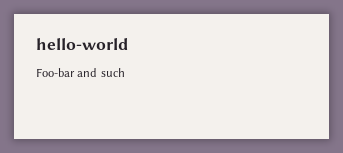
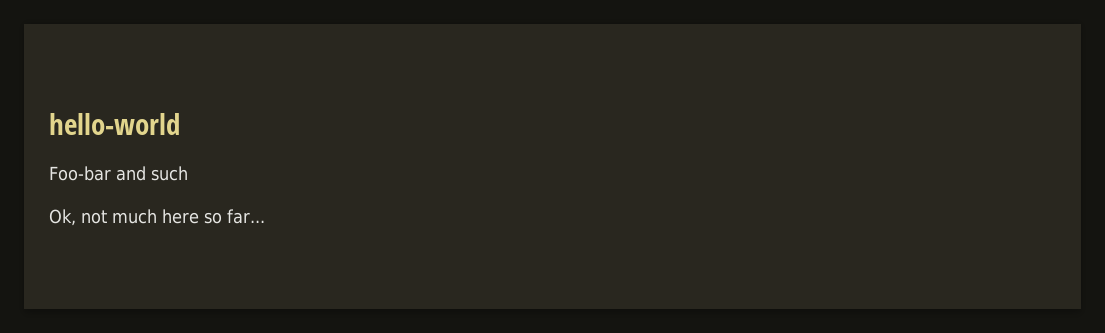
+ Ok, not much here so far...

